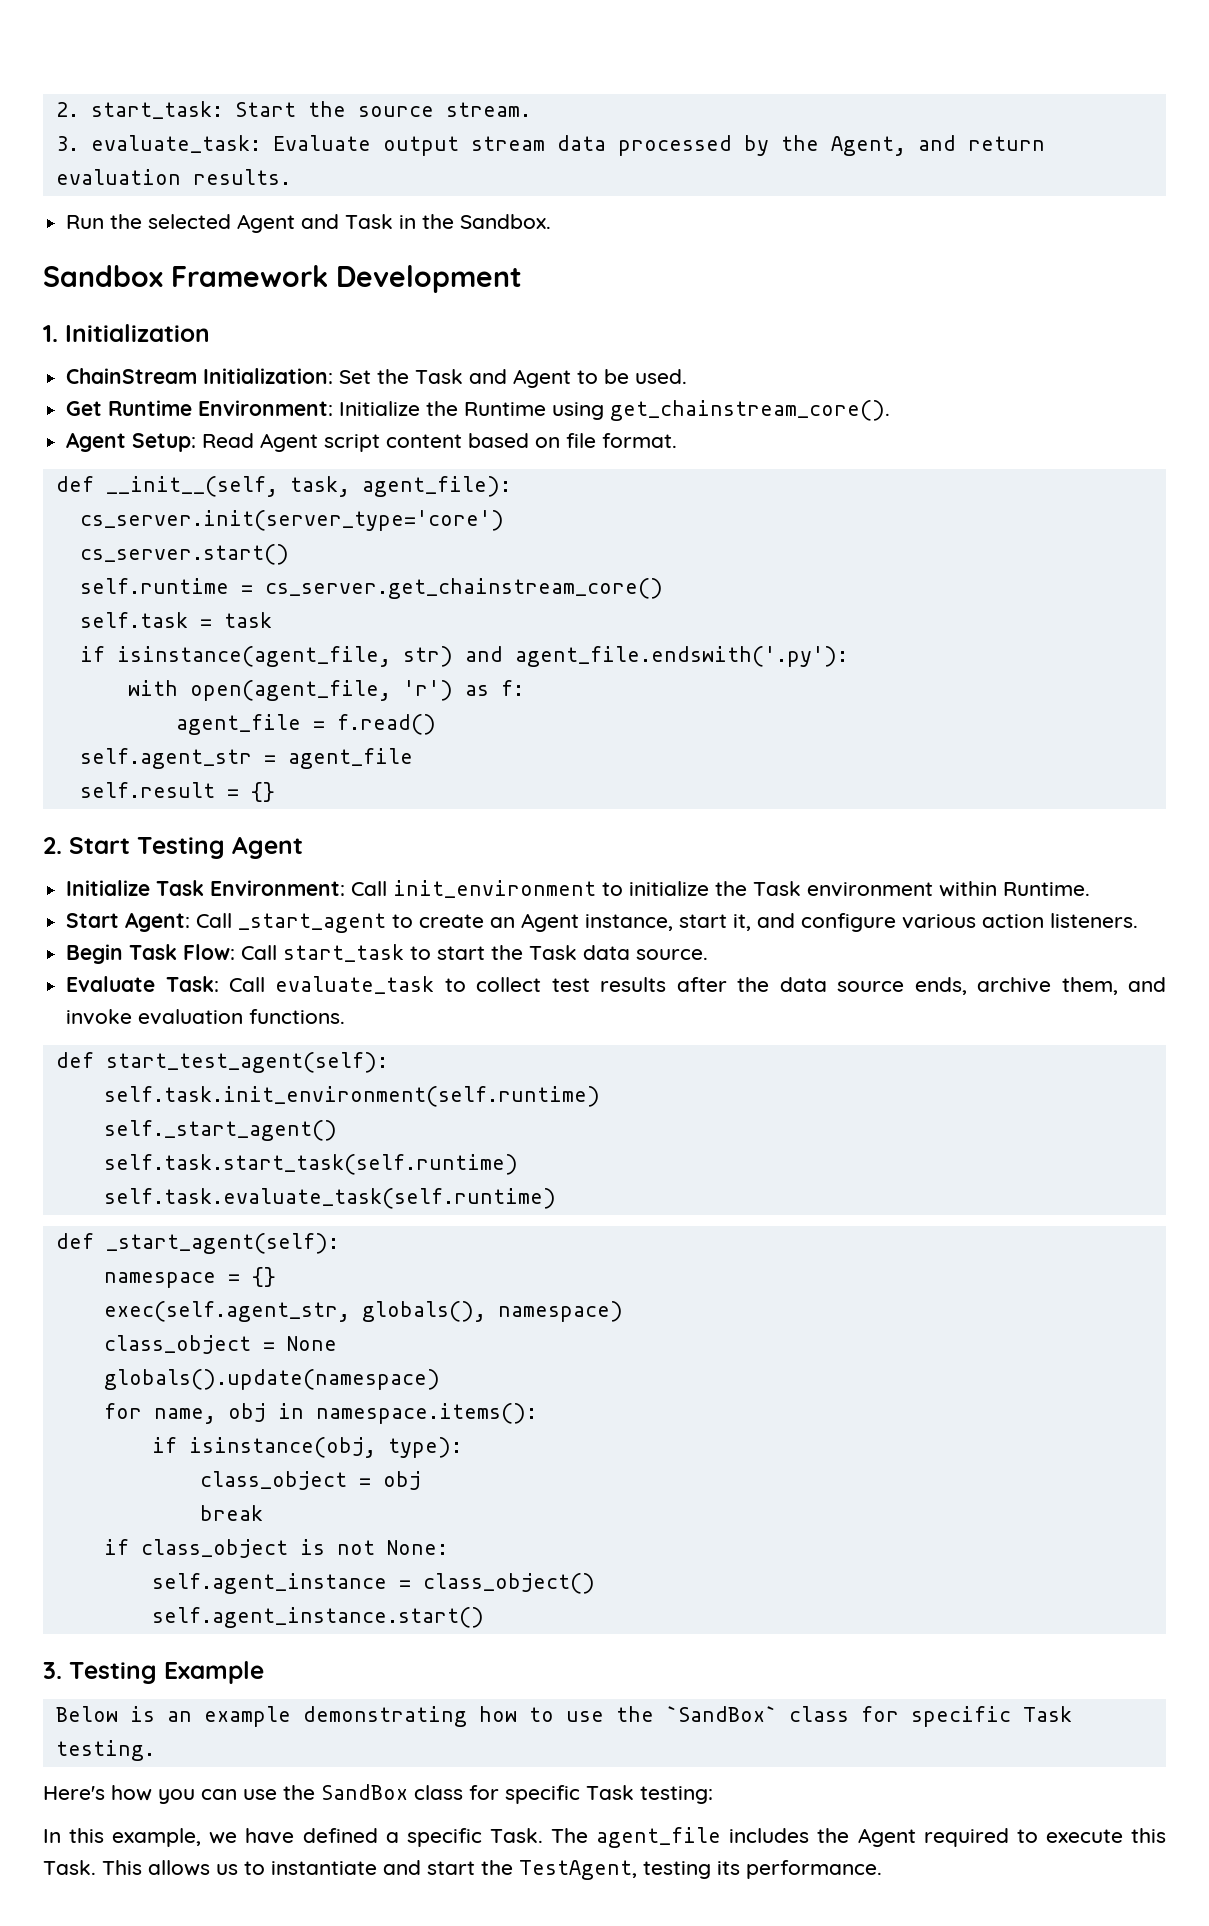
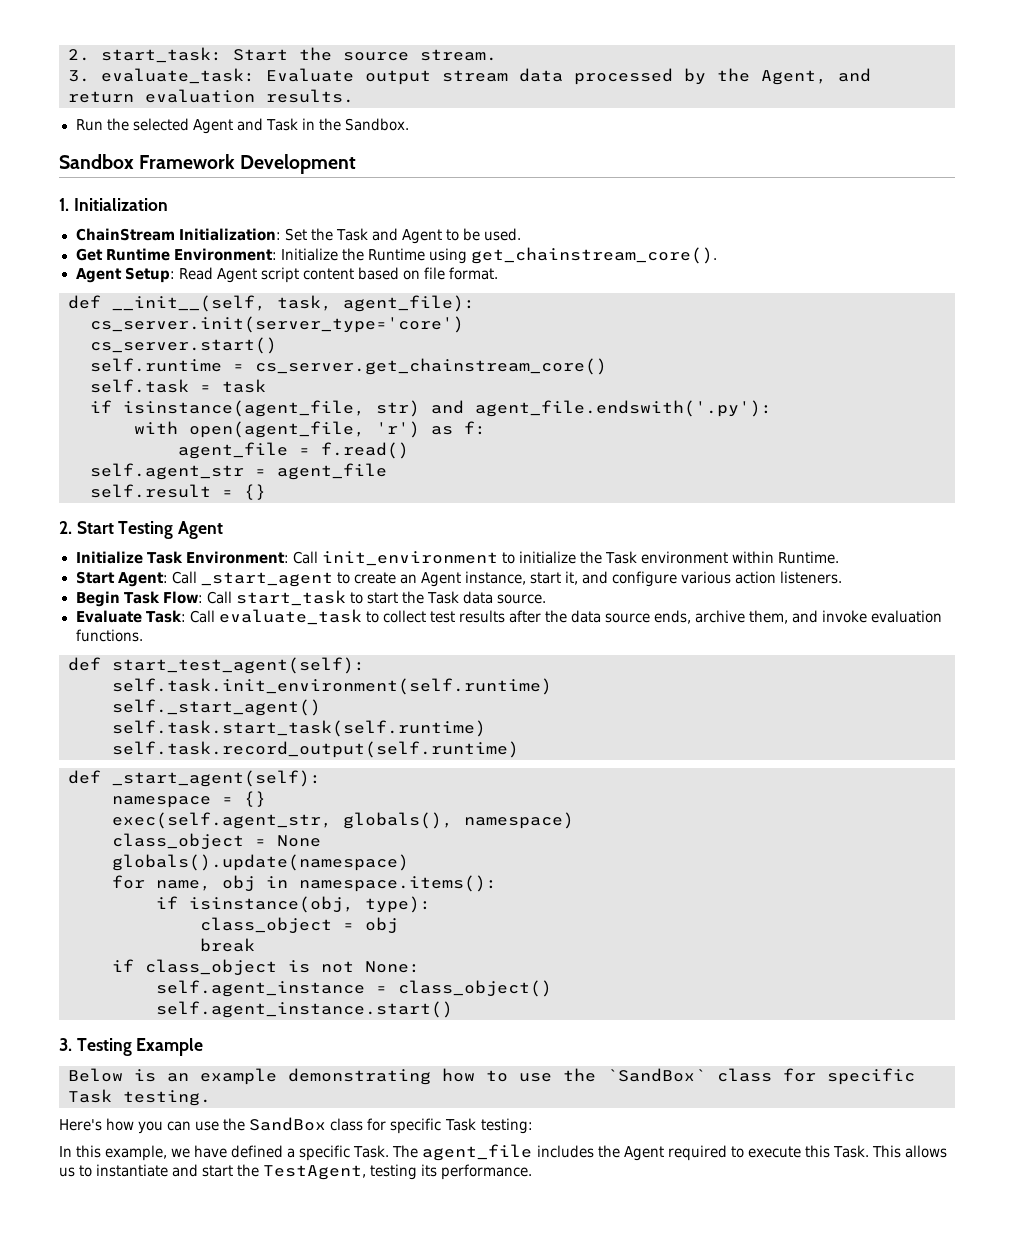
- self.task.evaluate_task(self.runtime)
+ self.task.record_output(self.runtime)

